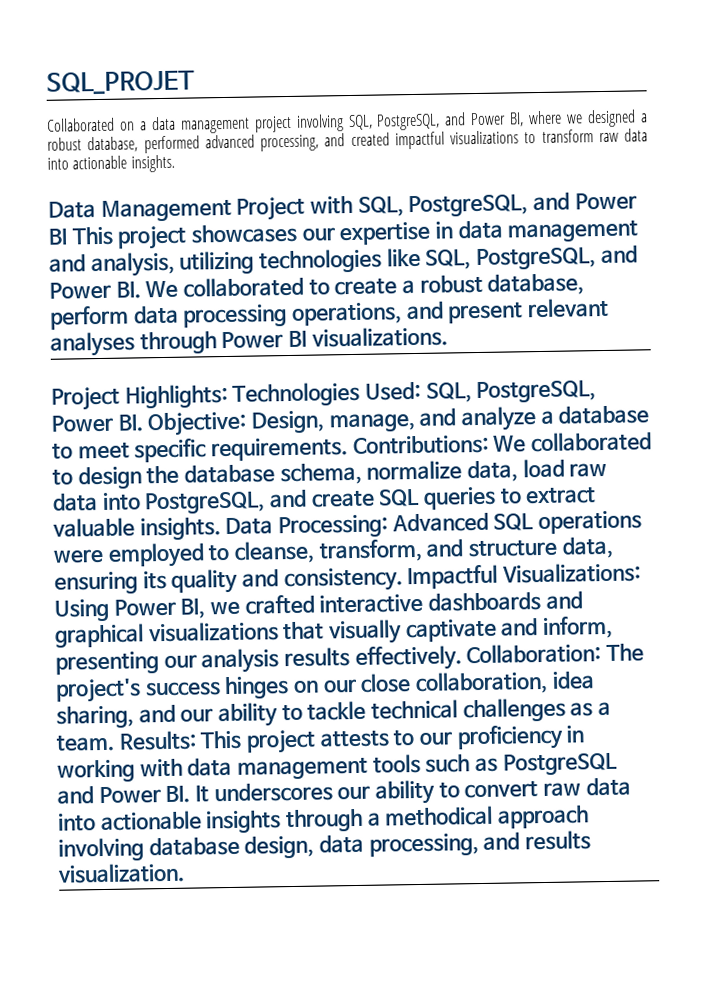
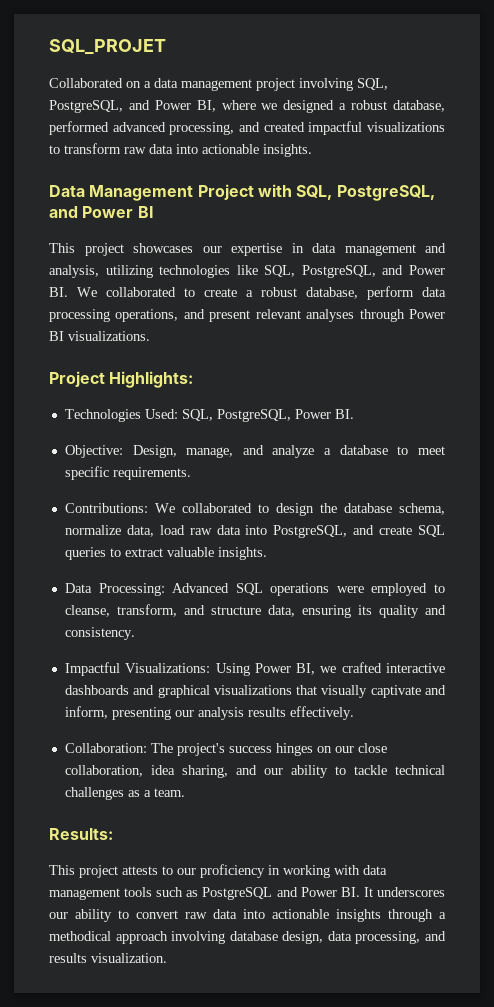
- Data Management Project with SQL, PostgreSQL, and Power BI This project showcases our expertise in data management and analysis, utilizing technologies like SQL, PostgreSQL, and Power BI. We collaborated to create a robust database, perform data processing operations, and present relevant analyses through Power BI visualizations.
+ Data Management Project with SQL, PostgreSQL, and Power BI
+ This project showcases our expertise in data management and analysis, utilizing technologies like SQL, PostgreSQL, and Power BI. We collaborated to create a robust database, perform data processing operations, and present relevant analyses through Power BI visualizations.
- Project Highlights: Technologies Used:
+ Project Highlights:
+ Technologies Used:
- SQL, PostgreSQL, Power BI. Objective:
+ SQL, PostgreSQL, Power BI.
+ Objective:
- Design, manage, and analyze a database to meet specific requirements. Contributions:
+ Design, manage, and analyze a database to meet specific requirements.
+ Contributions:
- We collaborated to design the database schema, normalize data, load raw data into PostgreSQL, and create SQL queries to extract valuable insights. Data Processing:
+ We collaborated to design the database schema, normalize data, load raw data into PostgreSQL, and create SQL queries to extract valuable insights.
+ Data Processing:
- Advanced SQL operations were employed to cleanse, transform, and structure data, ensuring its quality and consistency. Impactful Visualizations:
+ Advanced SQL operations were employed to cleanse, transform, and structure data, ensuring its quality and consistency.
+ Impactful Visualizations:
- Using Power BI, we crafted interactive dashboards and graphical visualizations that visually captivate and inform, presenting our analysis results effectively. Collaboration:
+ Using Power BI, we crafted interactive dashboards and graphical visualizations that visually captivate and inform, presenting our analysis results effectively.
+ Collaboration:
- The project's success hinges on our close collaboration, idea sharing, and our ability to tackle technical challenges as a team. Results: This project attests to our proficiency in working with data management tools such as PostgreSQL and Power BI. It underscores our ability to convert raw data into actionable insights through a methodical approach involving database design, data processing, and results visualization.
+ The project's success hinges on our close collaboration, idea sharing, and our ability to tackle technical challenges as a team.
+ Results:
+ This project attests to our proficiency in working with data management tools such as PostgreSQL and Power BI. It underscores our ability to convert raw data into actionable insights through a methodical approach involving database design, data processing, and results visualization.

